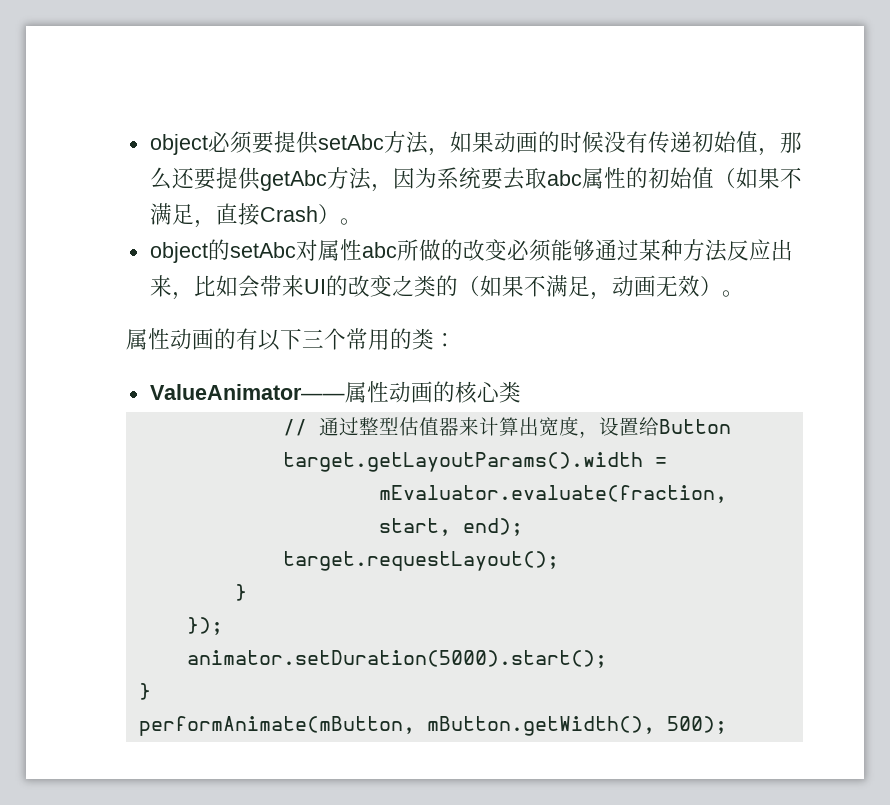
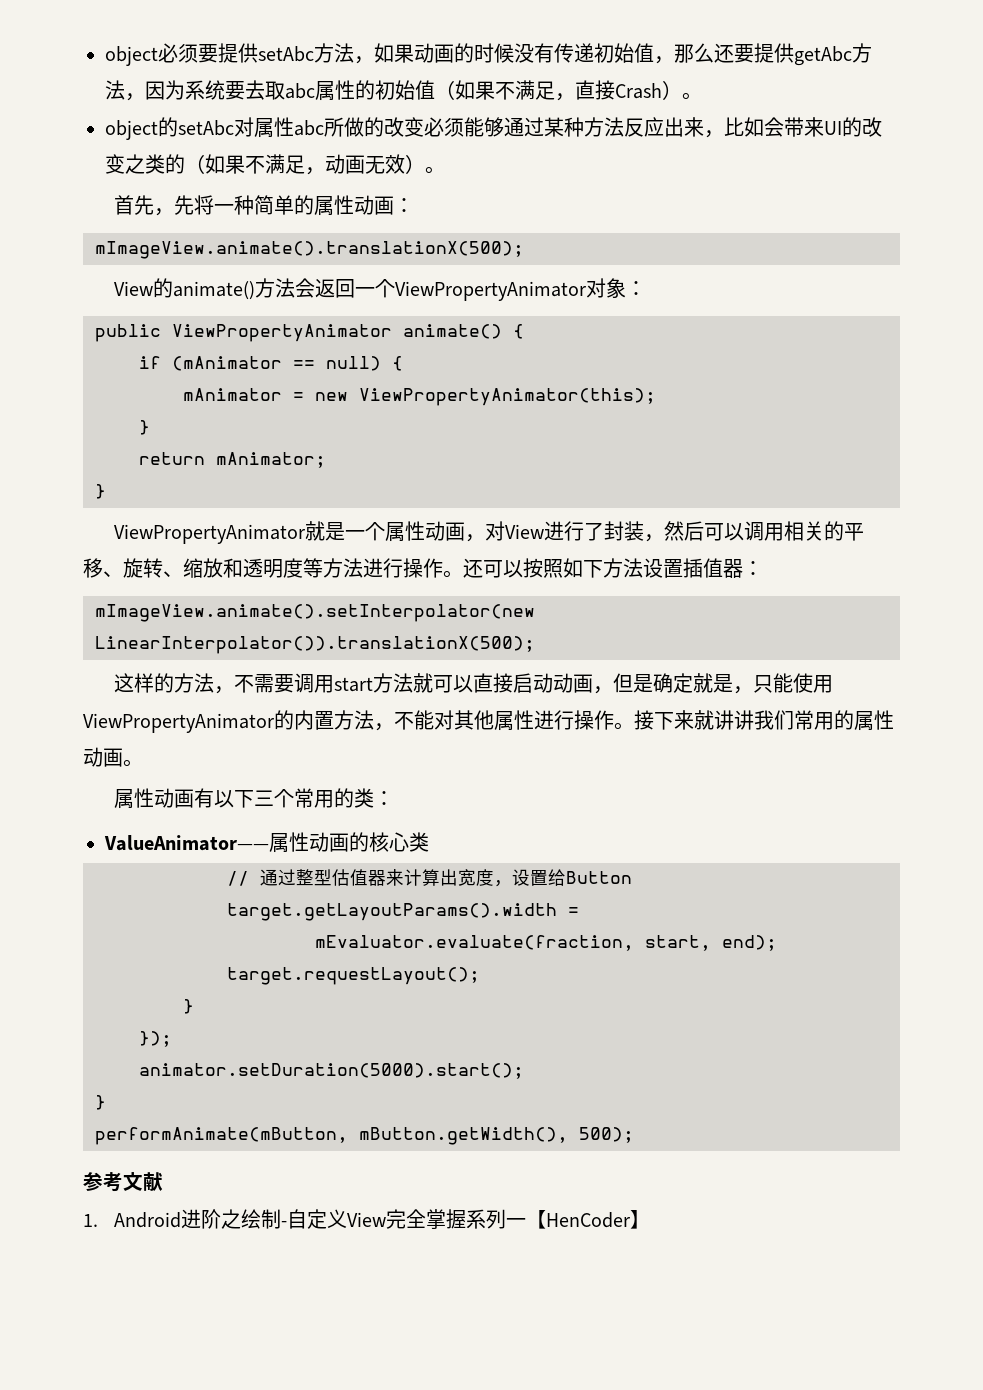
- 属性动画的有以下三个常用的类：
+ 首先，先将一种简单的属性动画：
+ mImageView.animate().translationX(500);
+ View的animate()方法会返回一个ViewPropertyAnimator对象：
+ public ViewPropertyAnimator animate() {
+ if (mAnimator == null) {
+ mAnimator = new ViewPropertyAnimator(this);
+ }
+ return mAnimator;
+ }
+ ViewPropertyAnimator就是一个属性动画，对View进行了封装，然后可以调用相关的平移、旋转、缩放和透明度等方法进行操作。还可以按照如下方法设置插值器：
+ mImageView.animate().setInterpolator(new LinearInterpolator()).translationX(500);
+ 这样的方法，不需要调用start方法就可以直接启动动画，但是确定就是，只能使用ViewPropertyAnimator的内置方法，不能对其他属性进行操作。接下来就讲讲我们常用的属性动画。
+ 属性动画有以下三个常用的类：
+ 参考文献
+ 1. Android进阶之绘制-自定义View完全掌握系列一【HenCoder】

